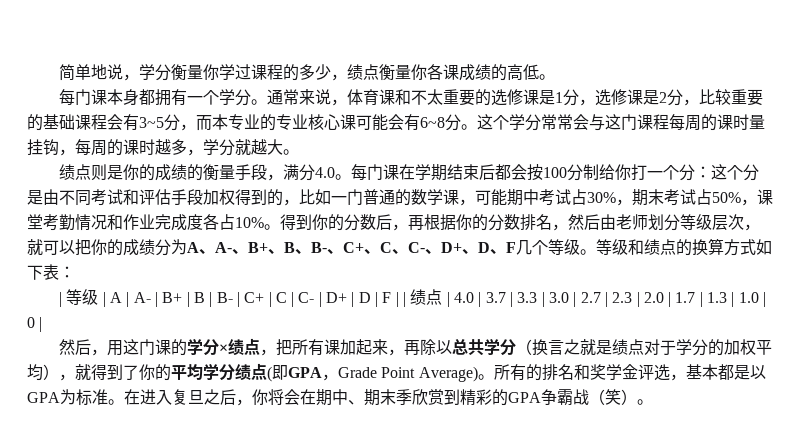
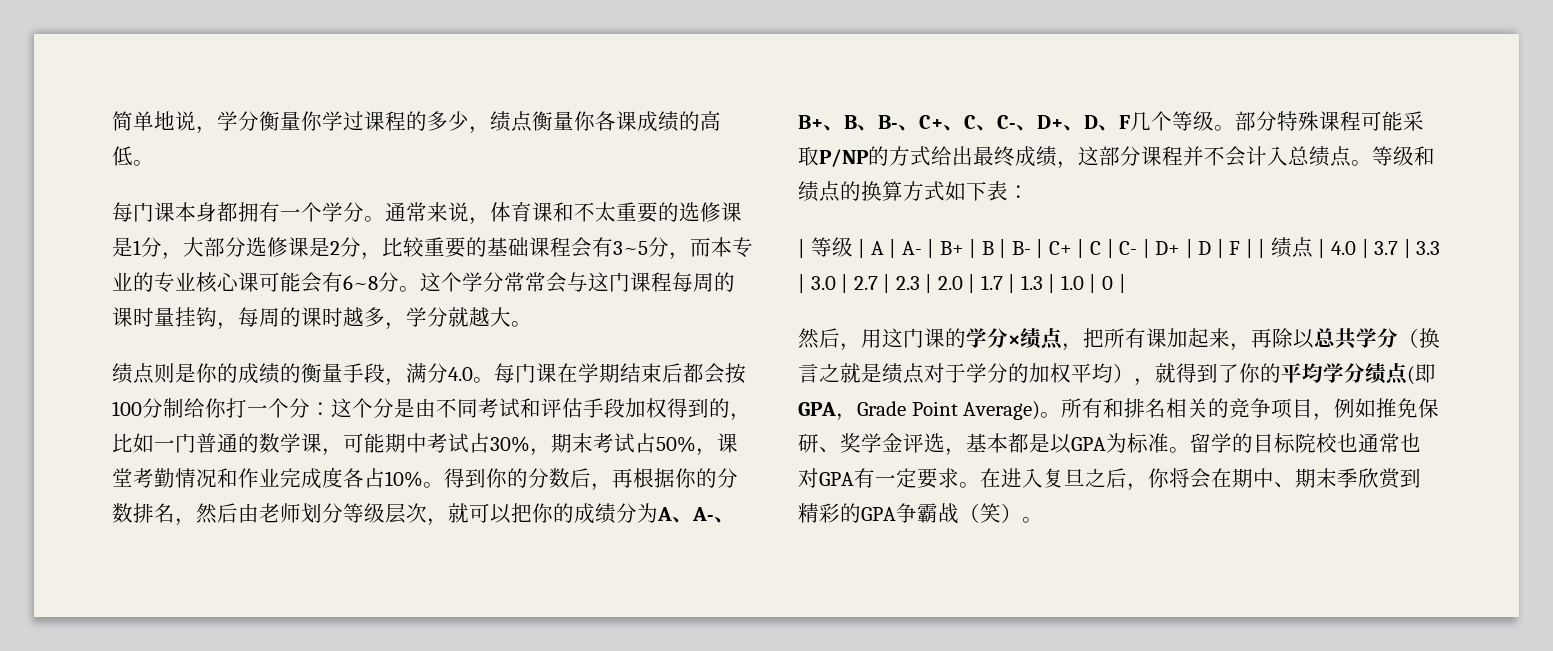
- 通常来说，体育课和不太重要的选修课是1分，选修课是2分，比较重要的基础课程会有3~5分，而本专业的专业核心课可能会有6~8分。
+ 通常来说，体育课和不太重要的选修课是1分，大部分选修课是2分，比较重要的基础课程会有3~5分，而本专业的专业核心课可能会有6~8分。
+ 部分特殊课程可能采取P/NP的方式给出最终成绩，这部分课程并不会计入总绩点。
- 所有的排名和奖学金评选，基本都是以GPA为标准。
+ 所有和排名相关的竞争项目，例如推免保研、奖学金评选，基本都是以GPA为标准。
+ 留学的目标院校也通常也对GPA有一定要求。

